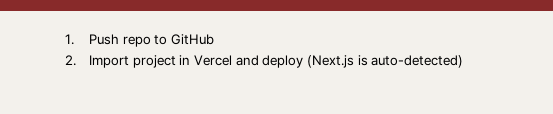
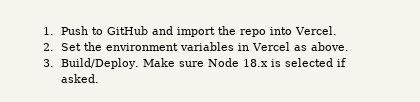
- 1. Push repo to GitHub
- 2. Import project in Vercel and deploy (Next.js is auto-detected)
+ 1. Push to GitHub and import the repo into Vercel.
+ 2. Set the environment variables in Vercel as above.
+ 3. Build/Deploy. Make sure Node 18.x is selected if asked.

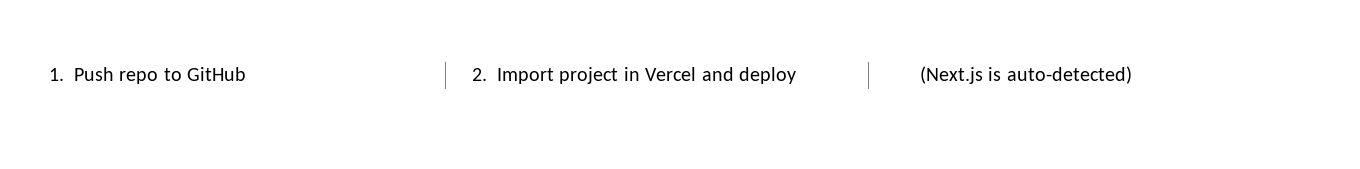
- 1. Push to GitHub and import the repo into Vercel.
- 2. Set the environment variables in Vercel as above.
- 3. Build/Deploy. Make sure Node 18.x is selected if asked.
+ 1. Push repo to GitHub
+ 2. Import project in Vercel and deploy (Next.js is auto-detected)

